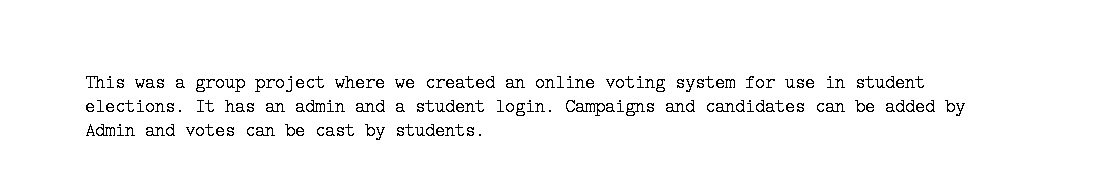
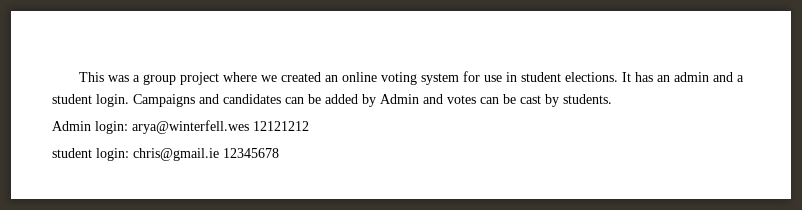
+ Admin login: arya@winterfell.wes 12121212
+ student login: chris@gmail.ie 12345678

